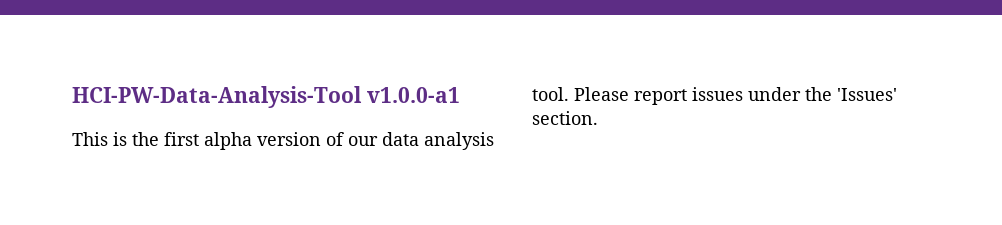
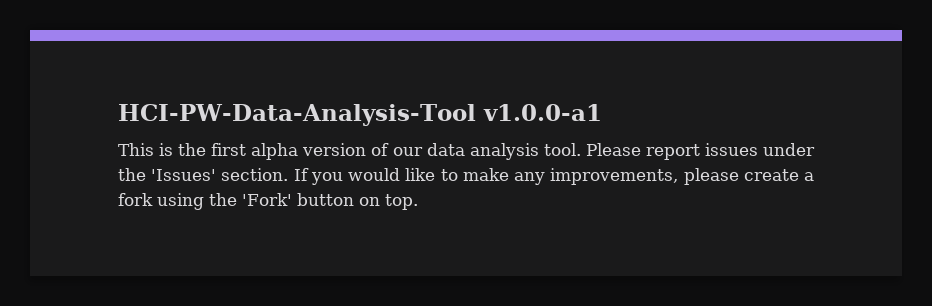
+ If you would like to make any improvements, please create a fork using the 'Fork' button on top.

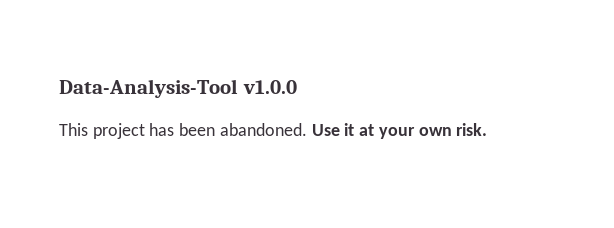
- HCI-PW-Data-Analysis-Tool v1.0.0-a1
+ Data-Analysis-Tool v1.0.0
- This is the first alpha version of our data analysis tool. Please report issues under the 'Issues' section. If you would like to make any improvements, please create a fork using the 'Fork' button on top.
+ This project has been abandoned. Use it at your own risk.

